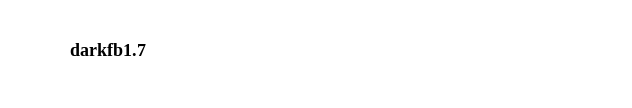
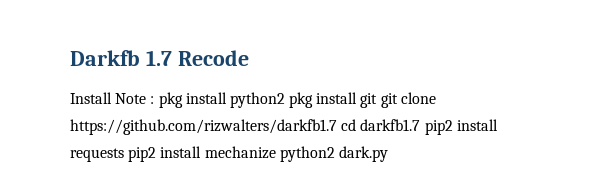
- darkfb1.7
+ Darkfb 1.7 Recode
+ Install Note : pkg install python2 pkg install git git clone https://github.com/rizwalters/darkfb1.7 cd darkfb1.7 pip2 install requests pip2 install mechanize python2 dark.py

